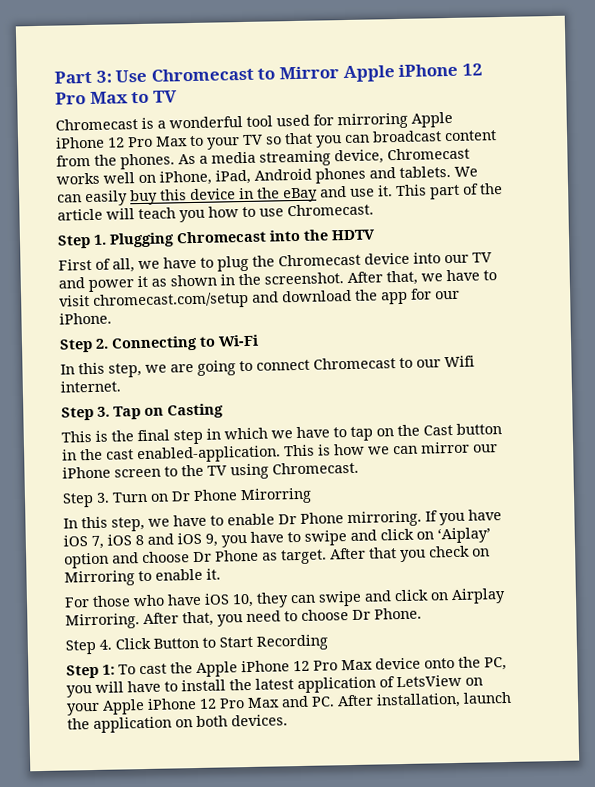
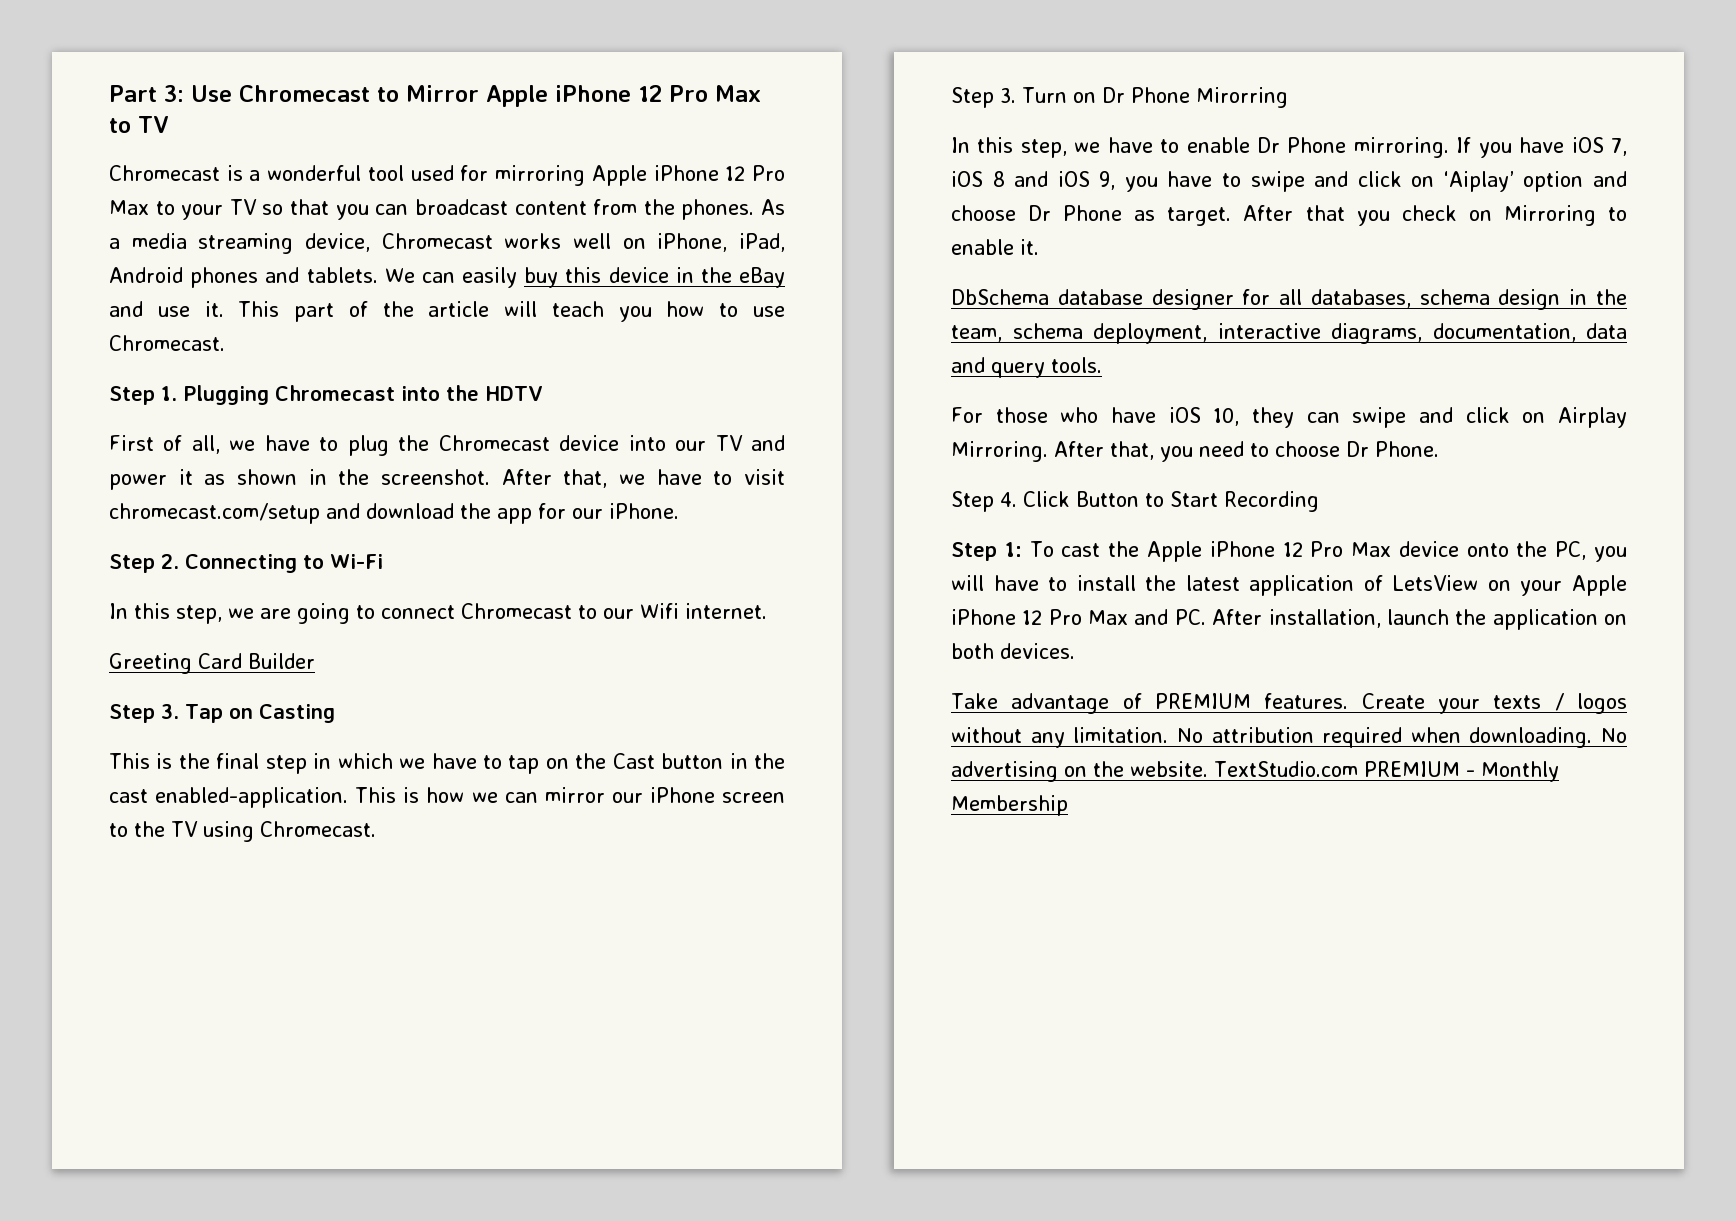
+ Greeting Card Builder
+ DbSchema database designer for all databases, schema design in the team, schema deployment, interactive diagrams, documentation, data and query tools.
+ Take advantage of PREMIUM features. Create your texts / logos without any limitation. No attribution required when downloading. No advertising on the website. TextStudio.com PREMIUM - Monthly Membership

